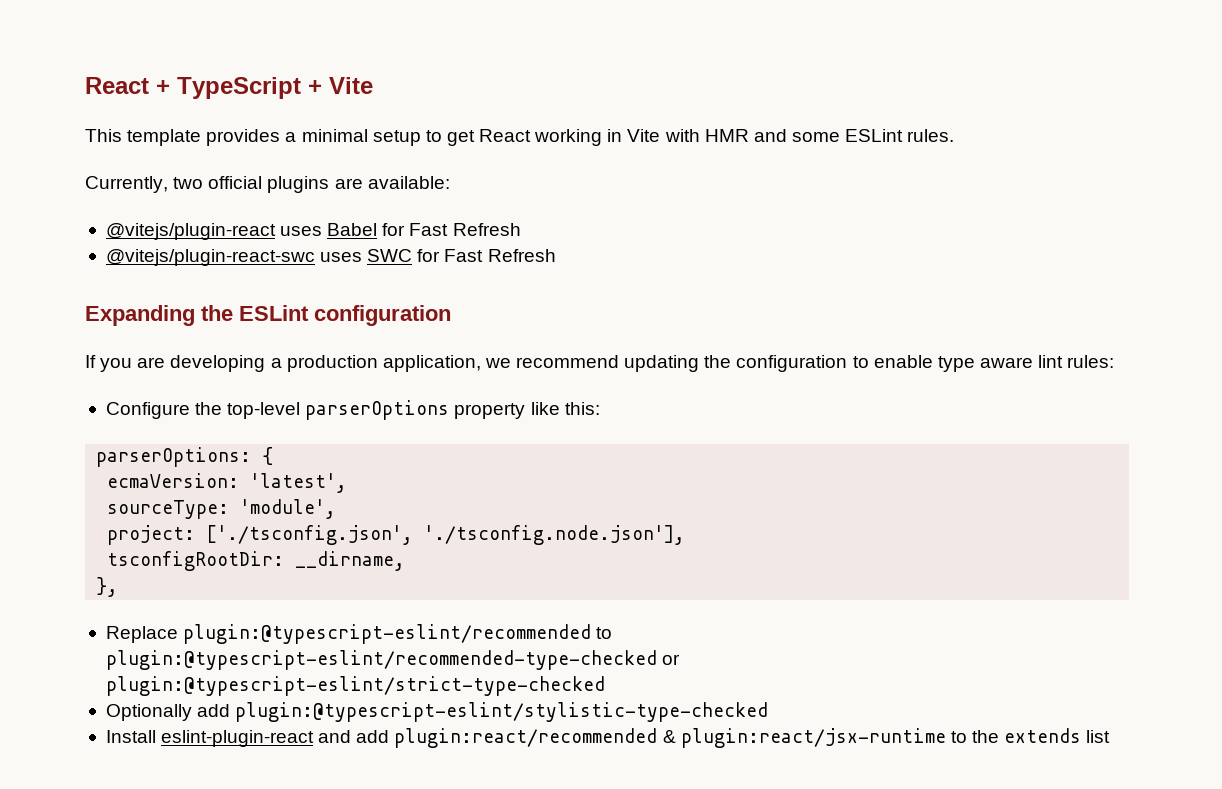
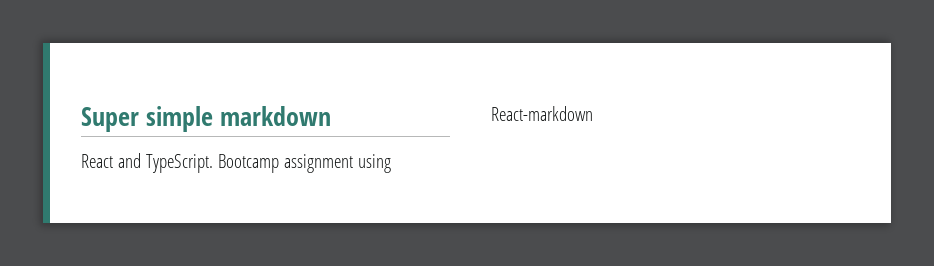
- React + TypeScript + Vite
- This template provides a minimal setup to get React working in Vite with HMR and some ESLint rules.
- Currently, two official plugins are available:
- @vitejs/plugin-react uses Babel for Fast Refresh
- @vitejs/plugin-react-swc uses SWC for Fast Refresh
- Expanding the ESLint configuration
- If you are developing a production application, we recommend updating the configuration to enable type aware lint rules:
- Configure the top-level parserOptions property like this:
- parserOptions: {
- ecmaVersion: 'latest',
- sourceType: 'module',
- project: ['./tsconfig.json', './tsconfig.node.json'],
- tsconfigRootDir: __dirname,
- },
- Replace plugin:@typescript-eslint/recommended to plugin:@typescript-eslint/recommended-type-checked or plugin:@typescript-eslint/strict-type-checked
- Optionally add plugin:@typescript-eslint/stylistic-type-checked
- Install eslint-plugin-react and add plugin:react/recommended & plugin:react/jsx-runtime to the extends list
+ Super simple markdown
+ React and TypeScript. Bootcamp assignment using React-markdown

